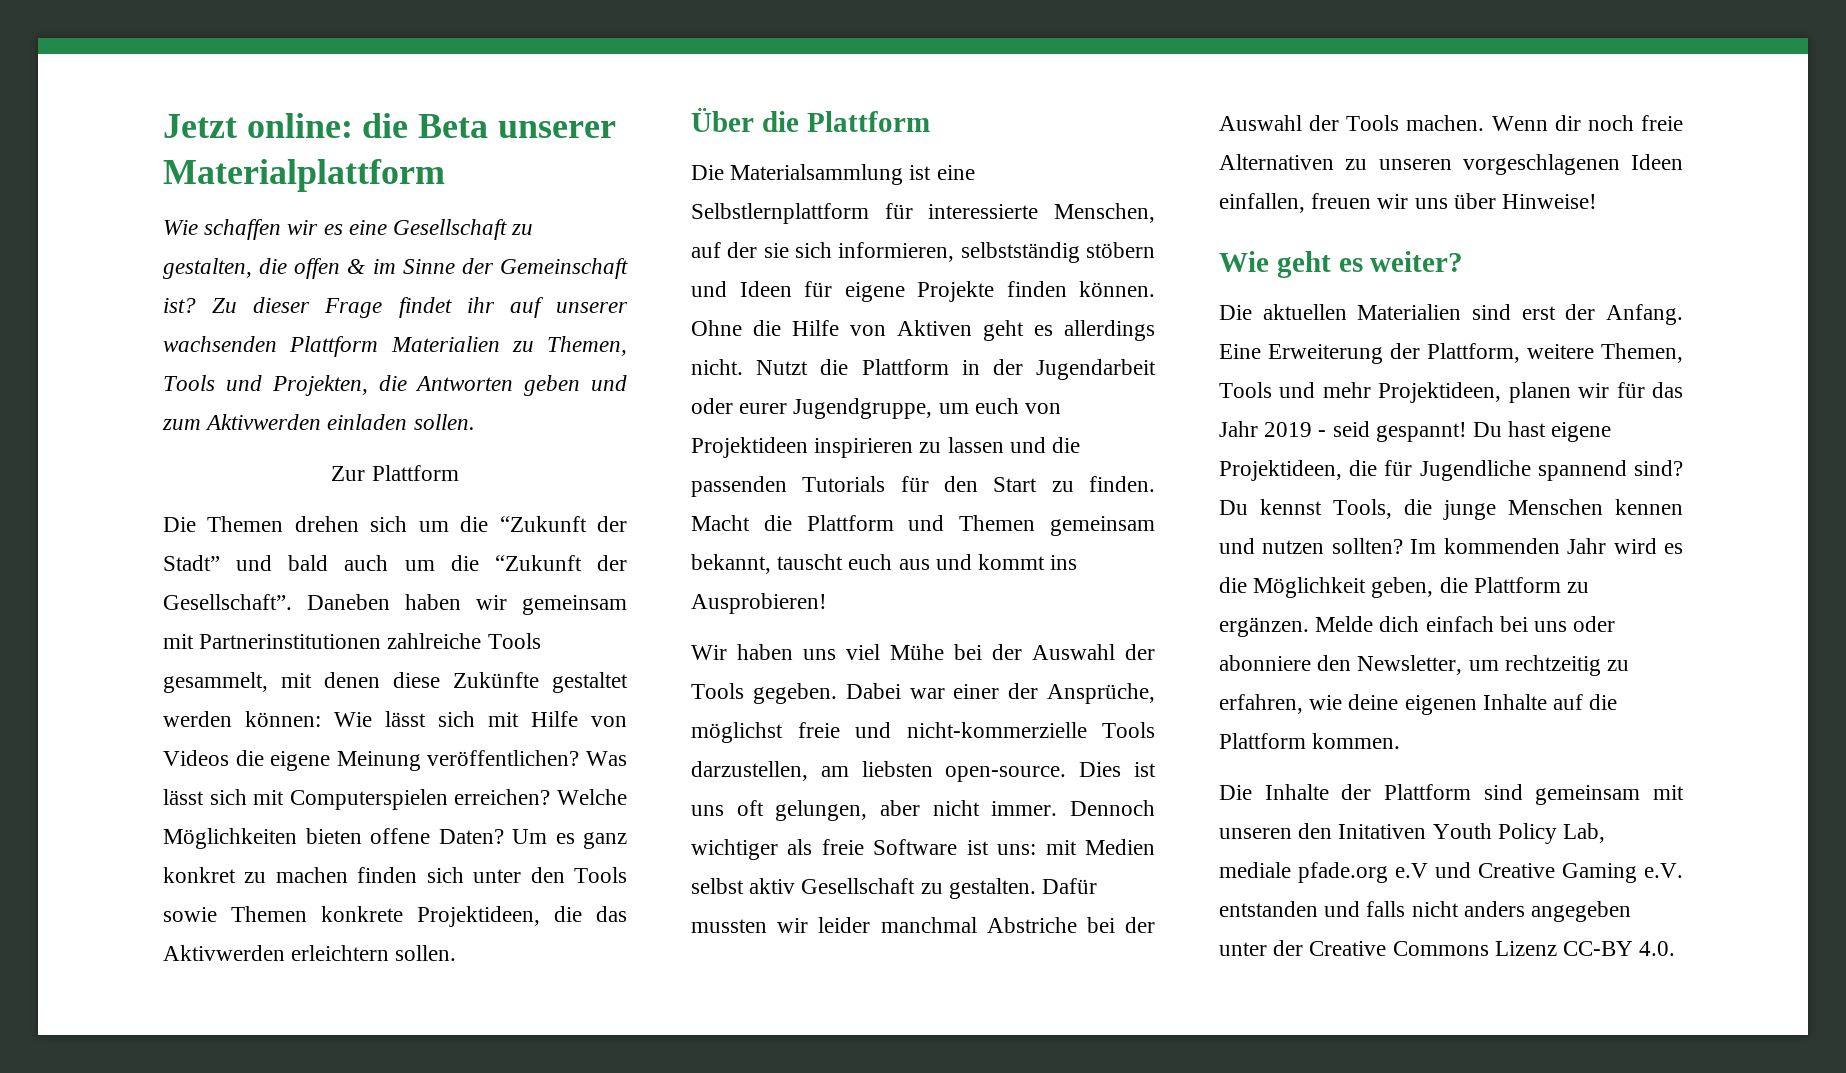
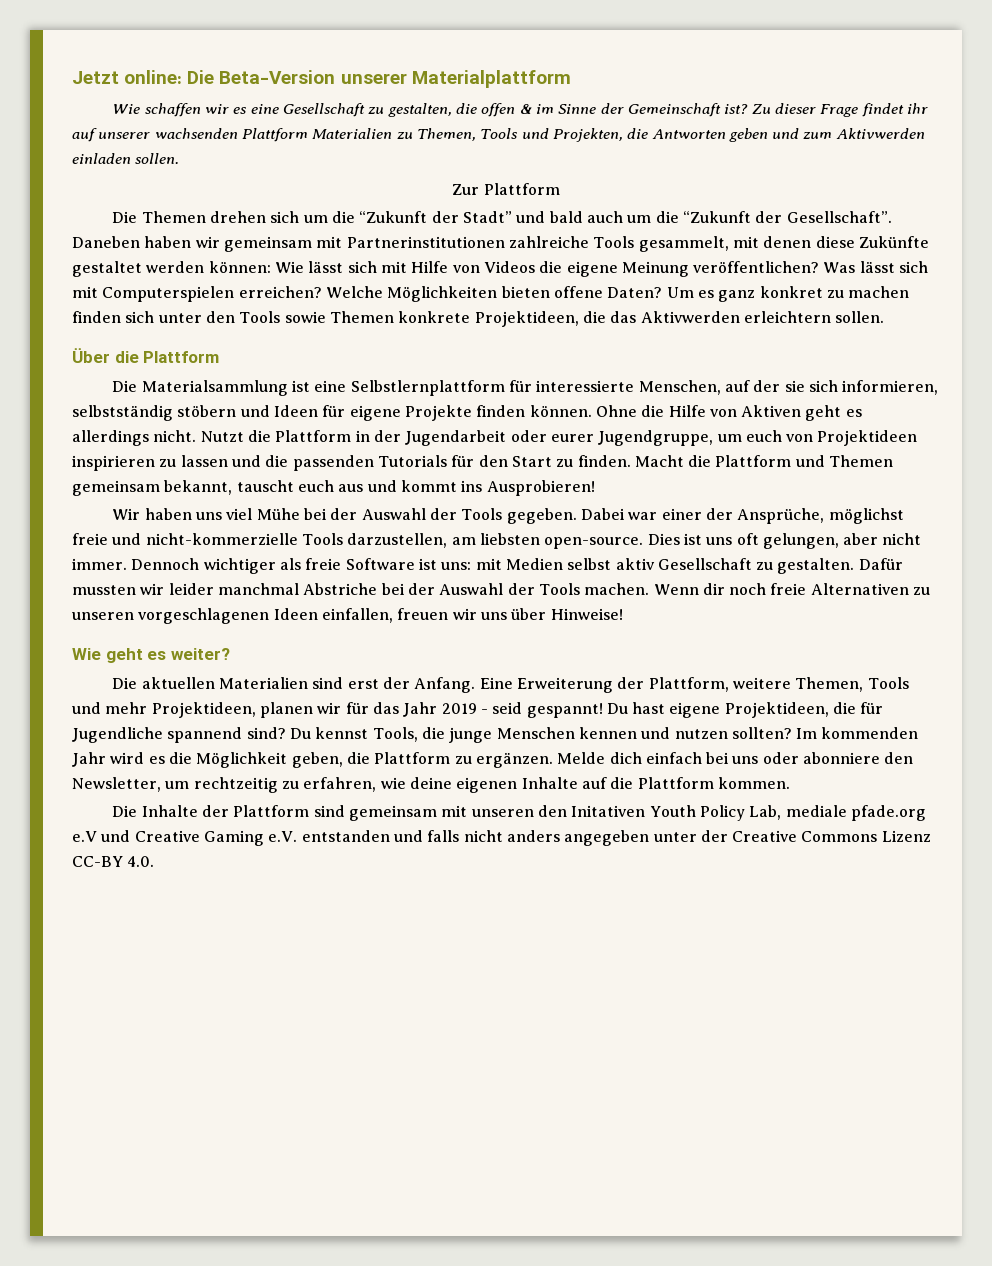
- Jetzt online: die Beta unserer Materialplattform
+ Jetzt online: Die Beta-Version unserer Materialplattform

